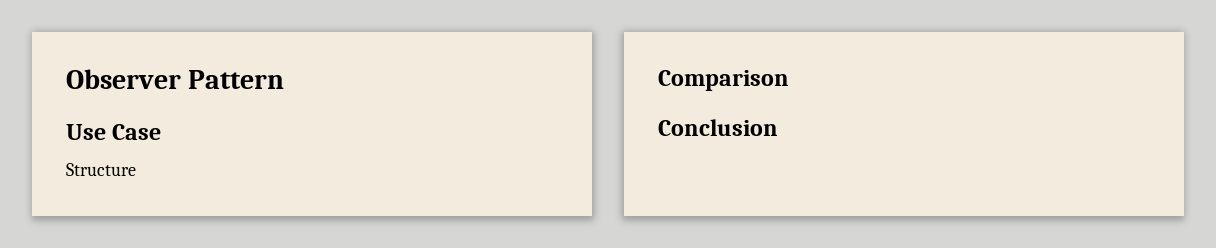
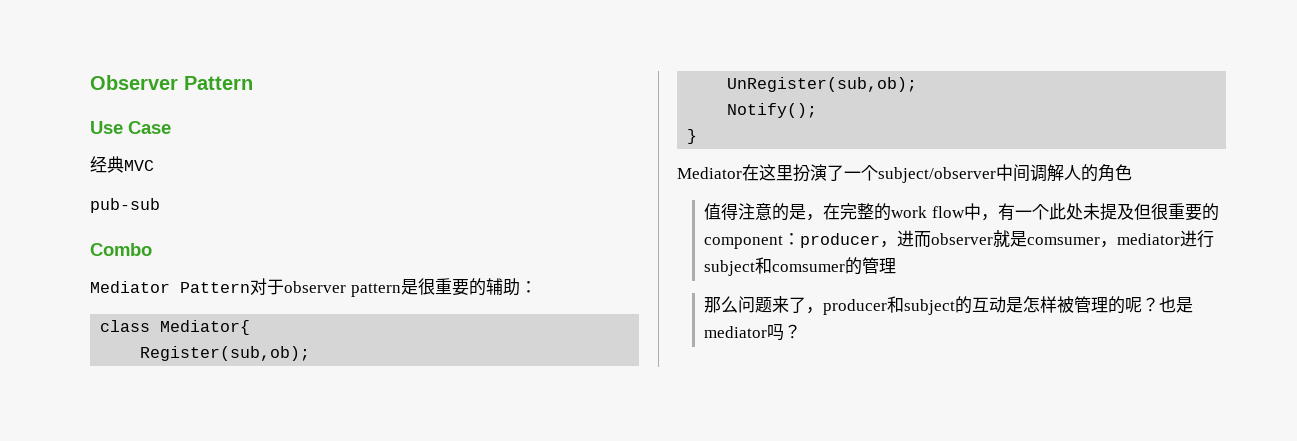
- Structure
- Comparison
- Conclusion
+ 经典MVC
+ pub-sub
+ Combo
+ Mediator Pattern对于observer pattern是很重要的辅助：
+ class Mediator{
+ Register(sub,ob);
+ UnRegister(sub,ob);
+ Notify();
+ }
+ Mediator在这里扮演了一个subject/observer中间调解人的角色
+ 值得注意的是，在完整的work flow中，有一个此处未提及但很重要的component：producer，进而observer就是comsumer，mediator进行subject和comsumer的管理
+ 那么问题来了，producer和subject的互动是怎样被管理的呢？也是mediator吗？

